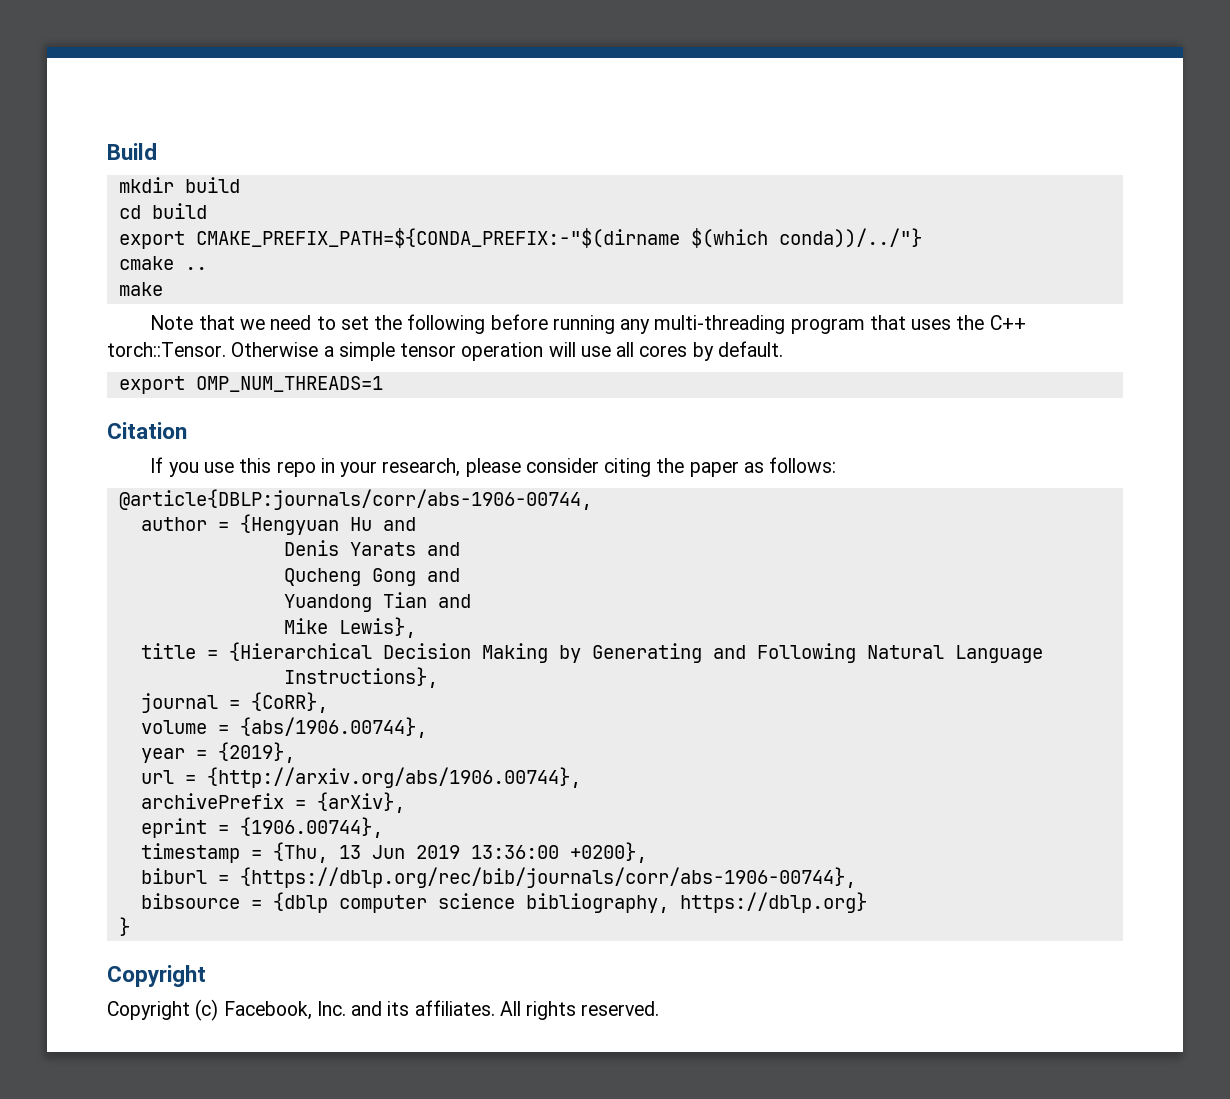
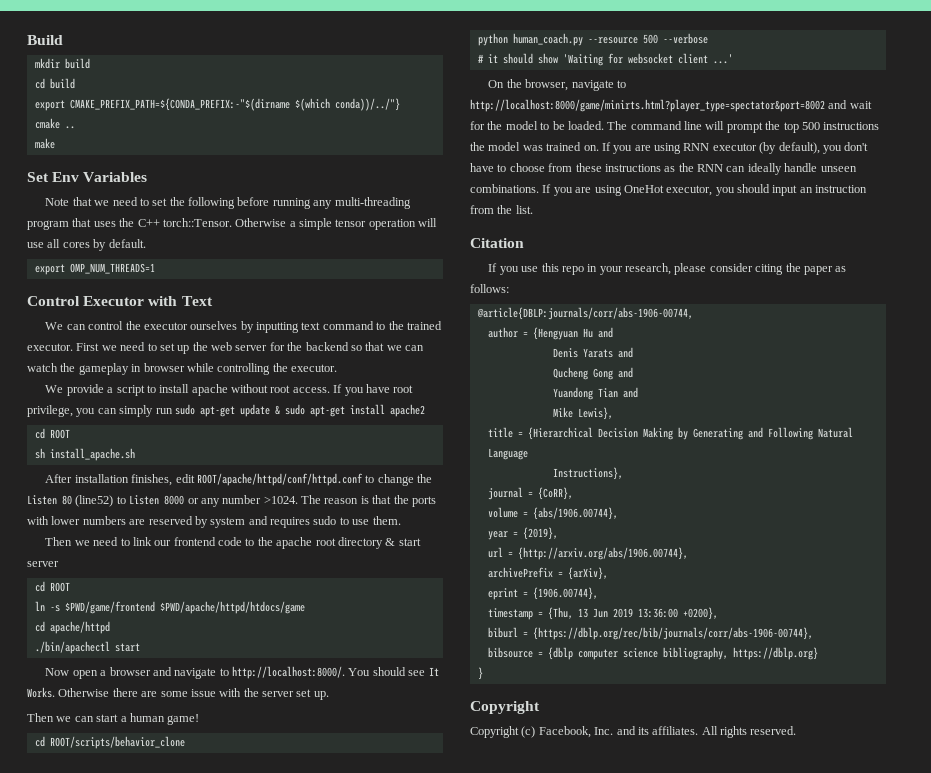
+ Set Env Variables
+ Control Executor with Text
+ We can control the executor ourselves by inputting text command to the trained executor. First we need to set up the web server for the backend so that we can watch the gameplay in browser while controlling the executor.
+ We provide a script to install apache without root access. If you have root privilege, you can simply run sudo apt-get update & sudo apt-get install apache2
+ cd ROOT
+ sh install_apache.sh
+ After installation finishes, edit ROOT/apache/httpd/conf/httpd.conf to change the Listen 80 (line52) to Listen 8000 or any number >1024. The reason is that the ports with lower numbers are reserved by system and requires sudo to use them.
+ Then we need to link our frontend code to the apache root directory & start server
+ cd ROOT
+ ln -s $PWD/game/frontend $PWD/apache/httpd/htdocs/game
+ cd apache/httpd
+ ./bin/apachectl start
+ Now open a browser and navigate to http://localhost:8000/. You should see It Works. Otherwise there are some issue with the server set up.
+ Then we can start a human game!
+ cd ROOT/scripts/behavior_clone
+ python human_coach.py --resource 500 --verbose
+ # it should show 'Waiting for websocket client ...'
+ On the browser, navigate to http://localhost:8000/game/minirts.html?player_type=spectator&port=8002 and wait for the model to be loaded. The command line will prompt the top 500 instructions the model was trained on. If you are using RNN executor (by default), you don't have to choose from these instructions as the RNN can ideally handle unseen combinations. If you are using OneHot executor, you should input an instruction from the list.

